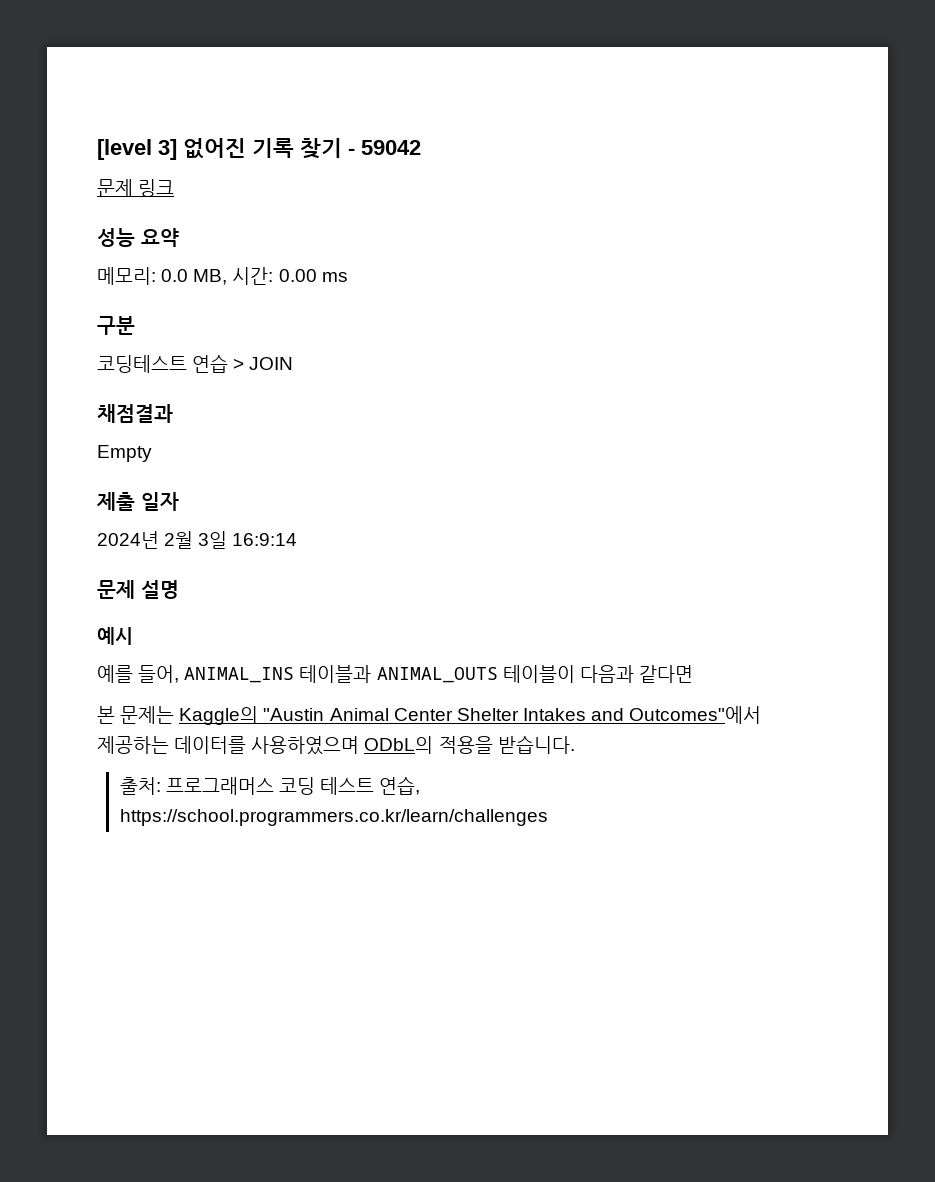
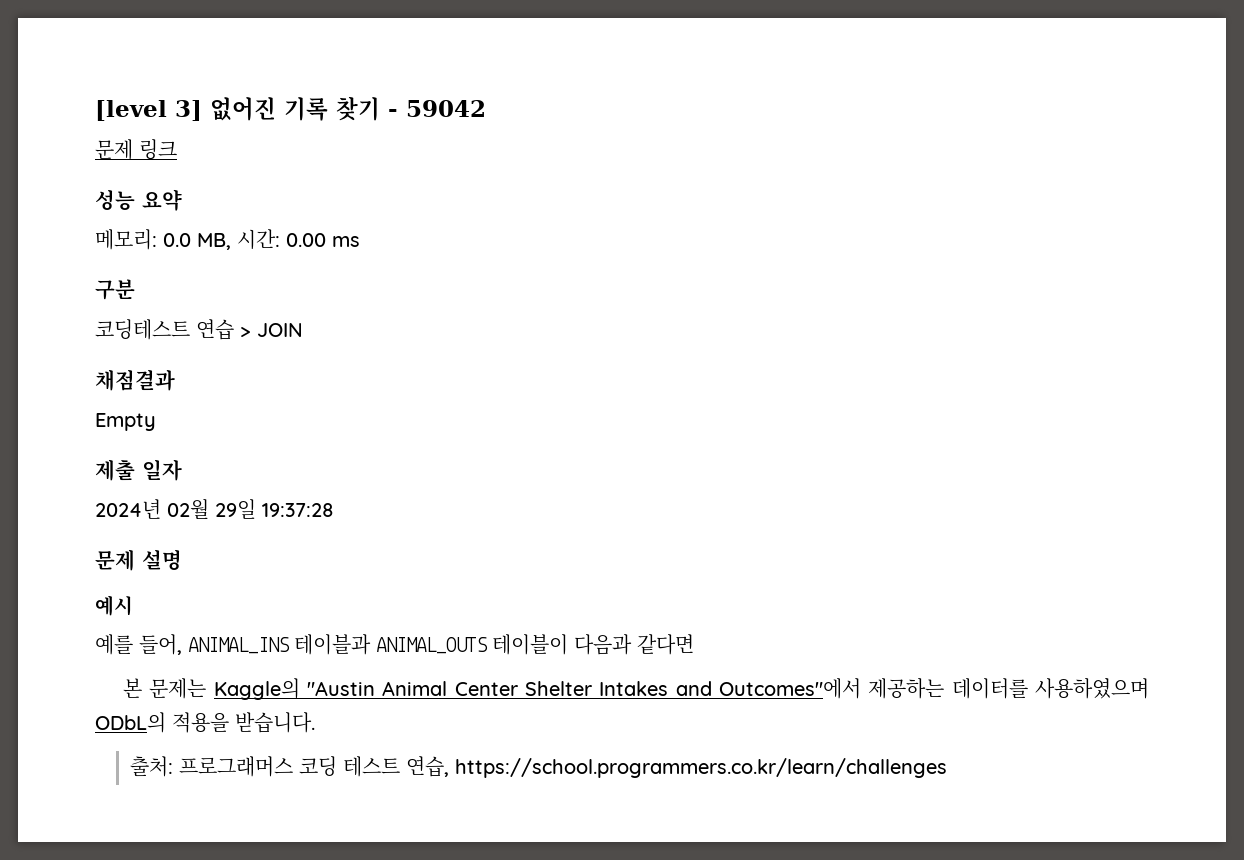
- 2024년 2월 3일 16:9:14
+ 2024년 02월 29일 19:37:28

